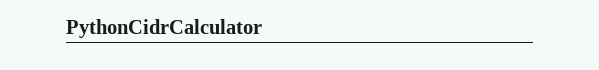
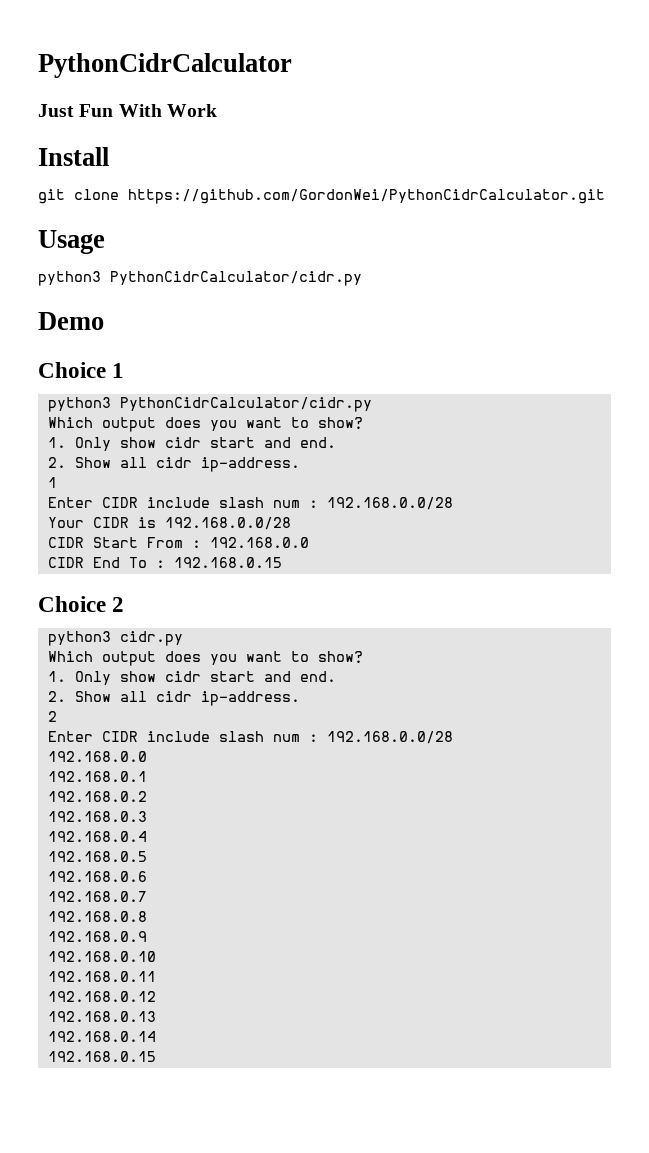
+ Just Fun With Work
+ Install
+ git clone https://github.com/GordonWei/PythonCidrCalculator.git
+ Usage
+ python3 PythonCidrCalculator/cidr.py
+ Demo
+ Choice 1
+ python3 PythonCidrCalculator/cidr.py
+ Which output does you want to show?
+ 1. Only show cidr start and end.
+ 2. Show all cidr ip-address.
+ 1
+ Enter CIDR include slash num : 192.168.0.0/28
+ Your CIDR is 192.168.0.0/28
+ CIDR Start From : 192.168.0.0
+ CIDR End To : 192.168.0.15
+ Choice 2
+ python3 cidr.py
+ Which output does you want to show?
+ 1. Only show cidr start and end.
+ 2. Show all cidr ip-address.
+ 2
+ Enter CIDR include slash num : 192.168.0.0/28
+ 192.168.0.0
+ 192.168.0.1
+ 192.168.0.2
+ 192.168.0.3
+ 192.168.0.4
+ 192.168.0.5
+ 192.168.0.6
+ 192.168.0.7
+ 192.168.0.8
+ 192.168.0.9
+ 192.168.0.10
+ 192.168.0.11
+ 192.168.0.12
+ 192.168.0.13
+ 192.168.0.14
+ 192.168.0.15

